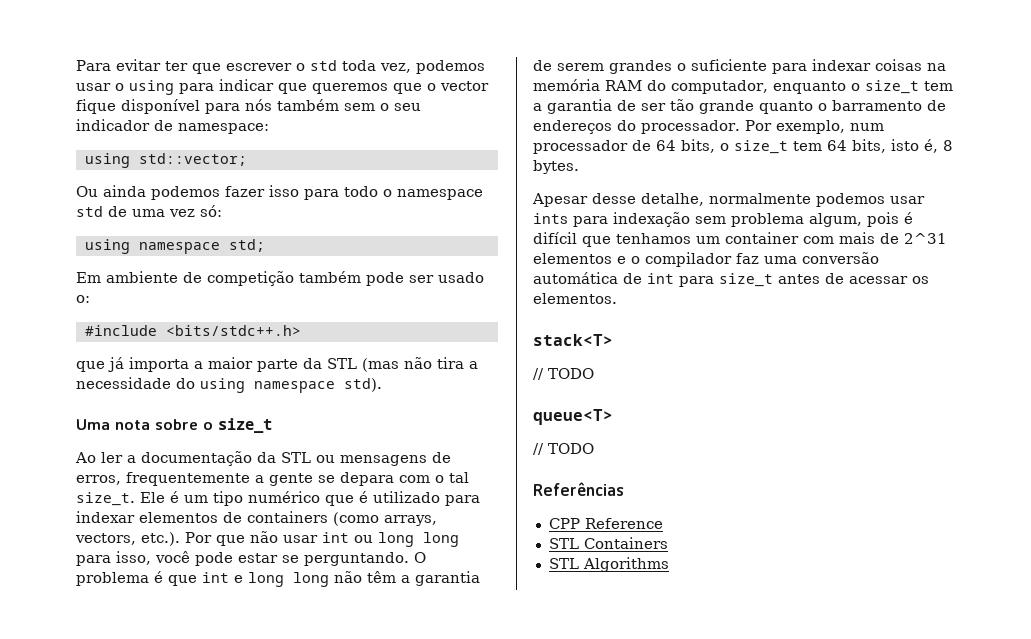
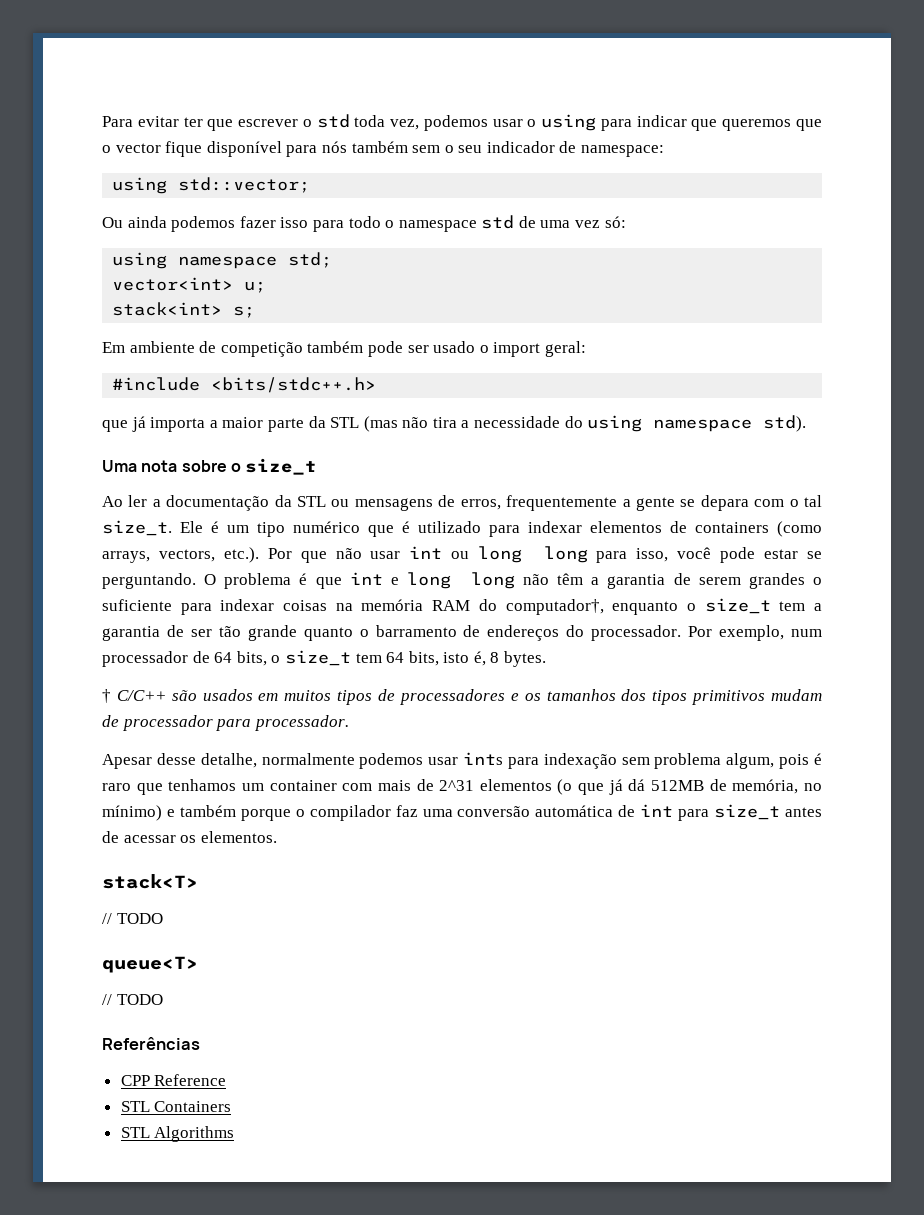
+ vector<int> u;
+ stack<int> s;
- Em ambiente de competição também pode ser usado o:
+ Em ambiente de competição também pode ser usado o import geral:
- O problema é que int e long long não têm a garantia de serem grandes o suficiente para indexar coisas na memória RAM do computador, enquanto o size_t tem a garantia de ser tão grande quanto o barramento de endereços do processador.
+ O problema é que int e long long não têm a garantia de serem grandes o suficiente para indexar coisas na memória RAM do computador†, enquanto o size_t tem a garantia de ser tão grande quanto o barramento de endereços do processador.
+ † C/C++ são usados em muitos tipos de processadores e os tamanhos dos tipos primitivos mudam de processador para processador.
- Apesar desse detalhe, normalmente podemos usar ints para indexação sem problema algum, pois é difícil que tenhamos um container com mais de 2^31 elementos e o compilador faz uma conversão automática de int para size_t antes de acessar os elementos.
+ Apesar desse detalhe, normalmente podemos usar ints para indexação sem problema algum, pois é raro que tenhamos um container com mais de 2^31 elementos (o que já dá 512MB de memória, no mínimo) e também porque o compilador faz uma conversão automática de int para size_t antes de acessar os elementos.

